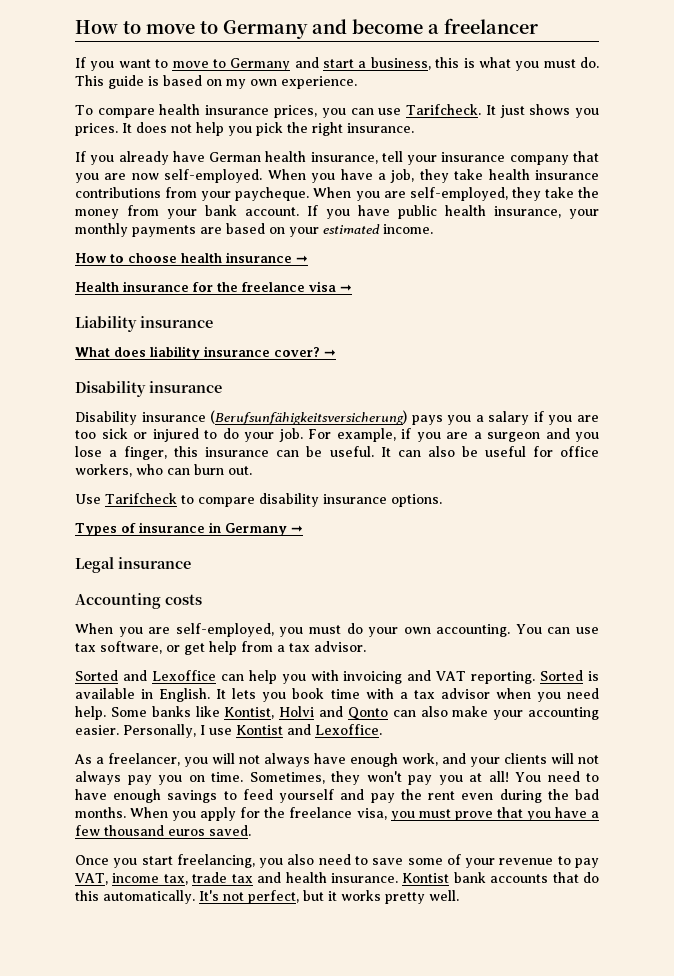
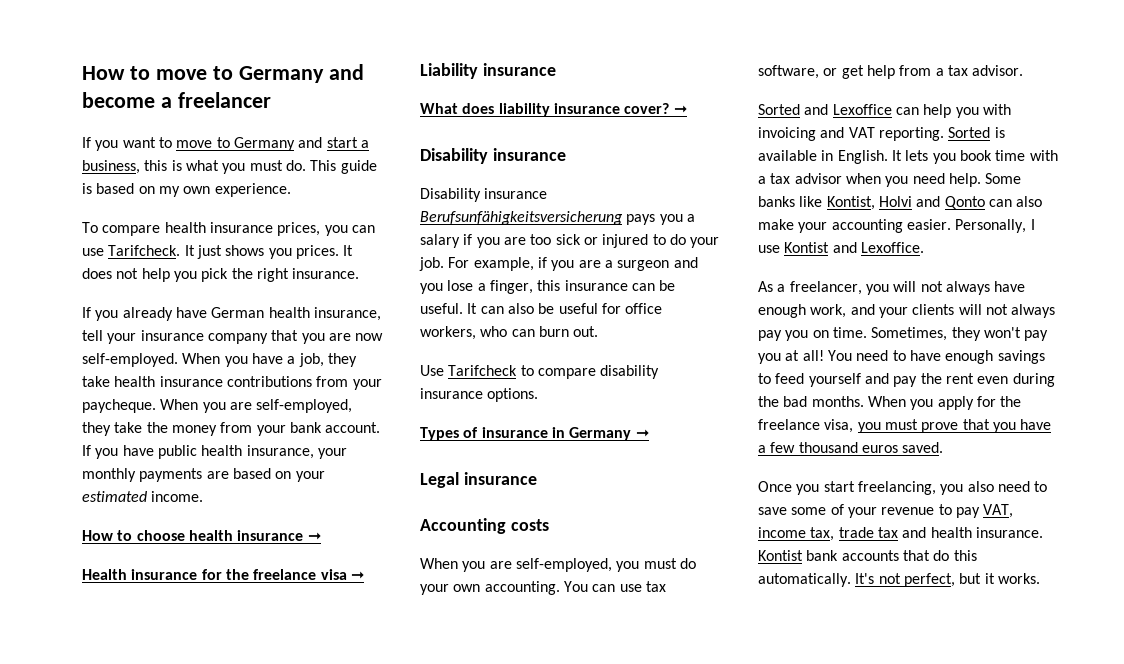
- Disability insurance (Berufsunfähigkeitsversicherung) pays you a salary if you are too sick or injured to do your job.
+ Disability insurance Berufsunfähigkeitsversicherung pays you a salary if you are too sick or injured to do your job.
- It's not perfect, but it works pretty well.
+ It's not perfect, but it works.

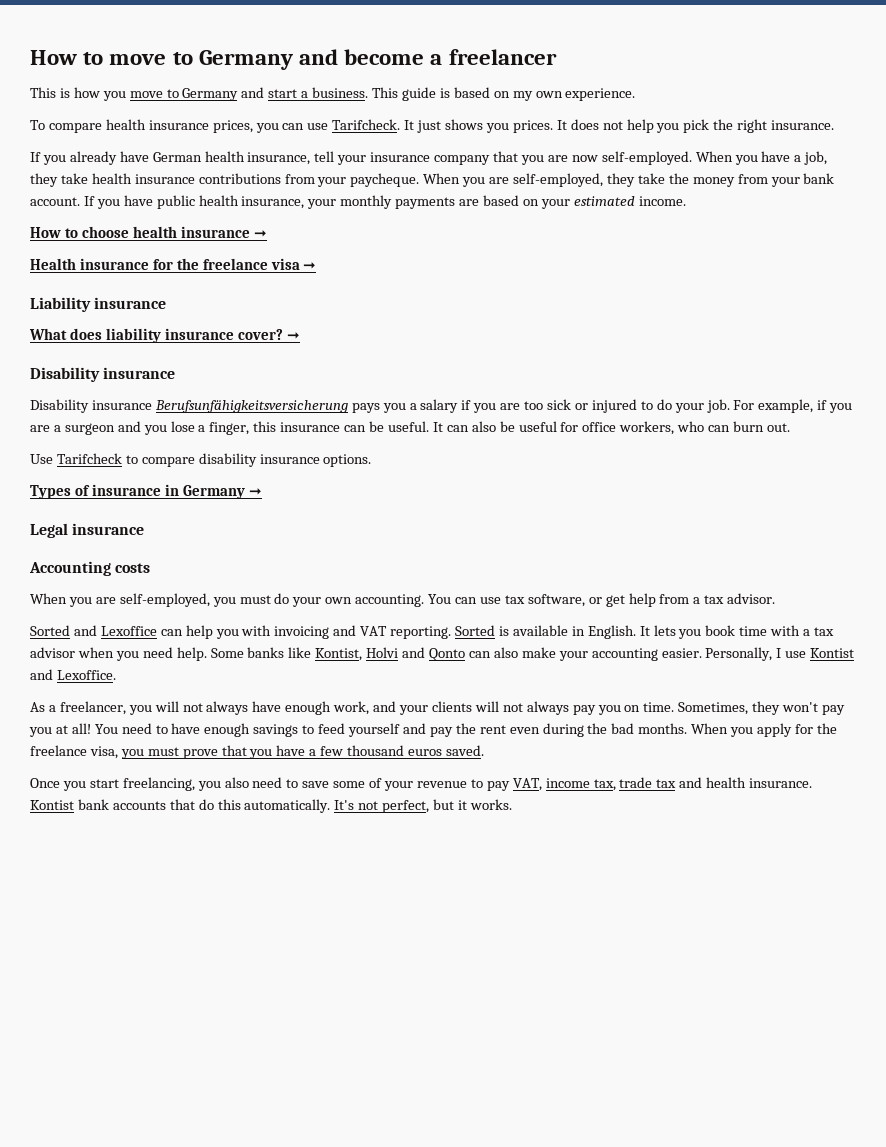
- If you want to move to Germany and start a business, this is what you must do.
+ This is how you move to Germany and start a business.

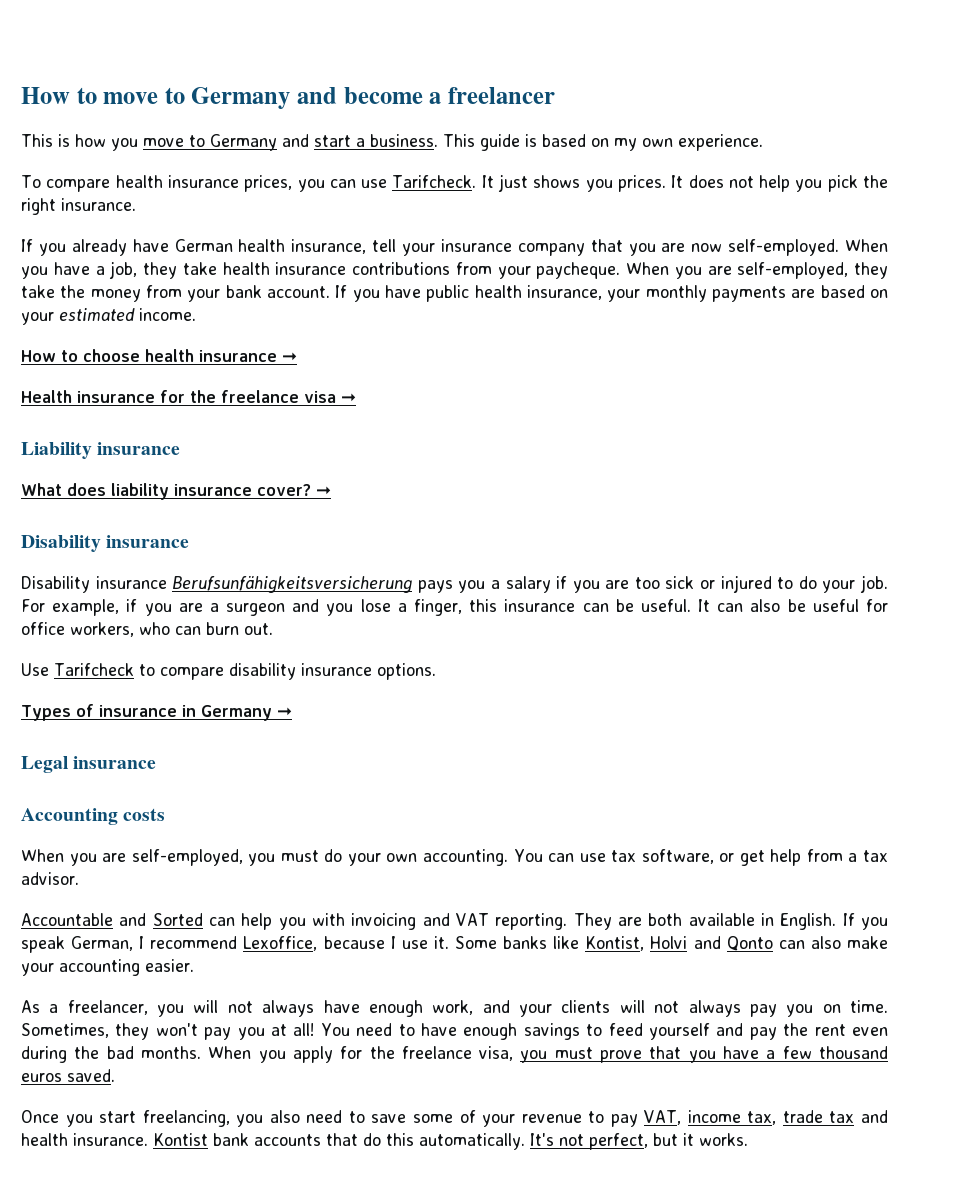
- Sorted and Lexoffice can help you with invoicing and VAT reporting.
+ Accountable and Sorted can help you with invoicing and VAT reporting.
- Sorted is available in English. It lets you book time with a tax advisor when you need help.
+ They are both available in English. If you speak German, I recommend Lexoffice, because I use it.
- Personally, I use Kontist and Lexoffice.

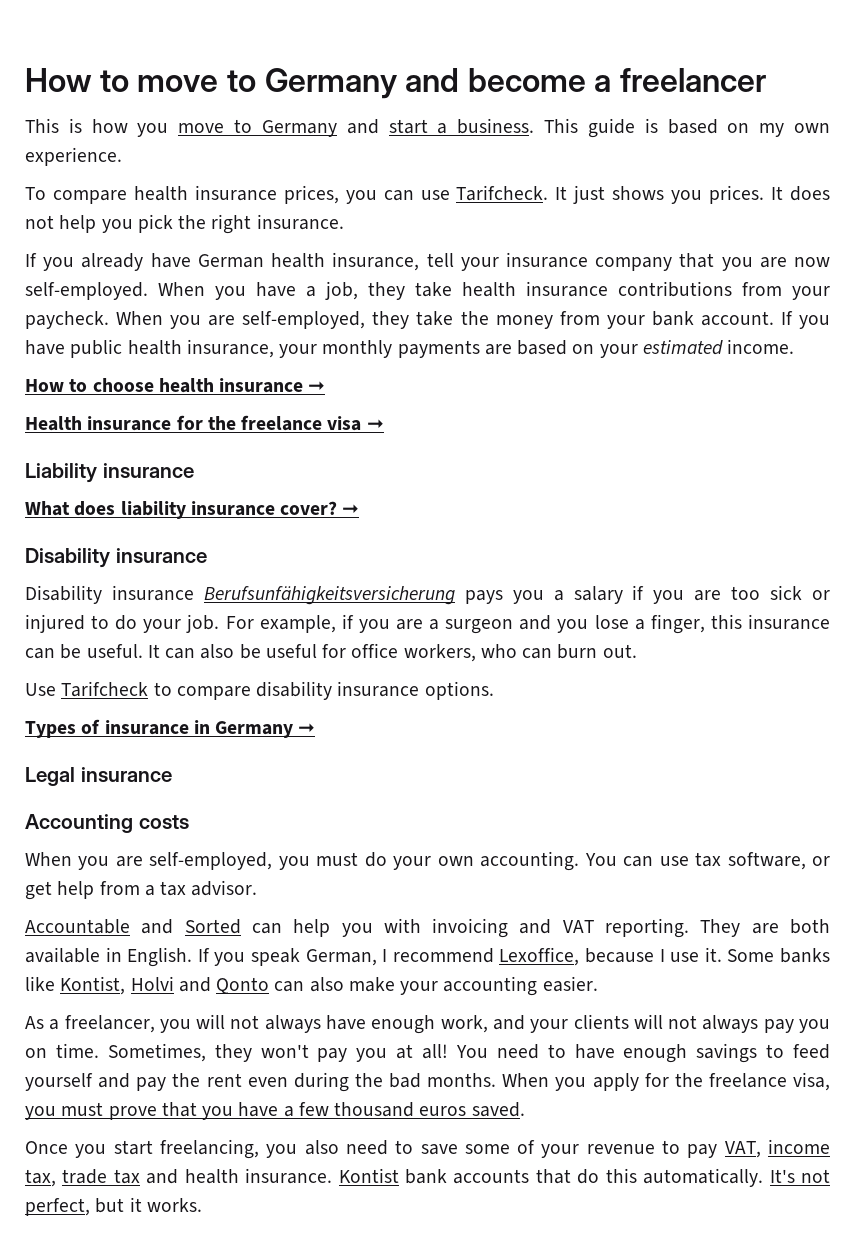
- When you have a job, they take health insurance contributions from your paycheque.
+ When you have a job, they take health insurance contributions from your paycheck.

